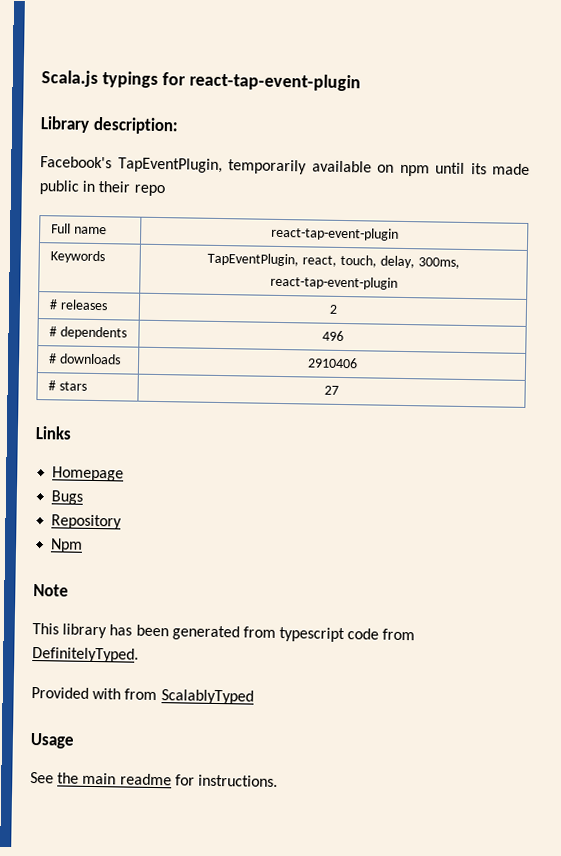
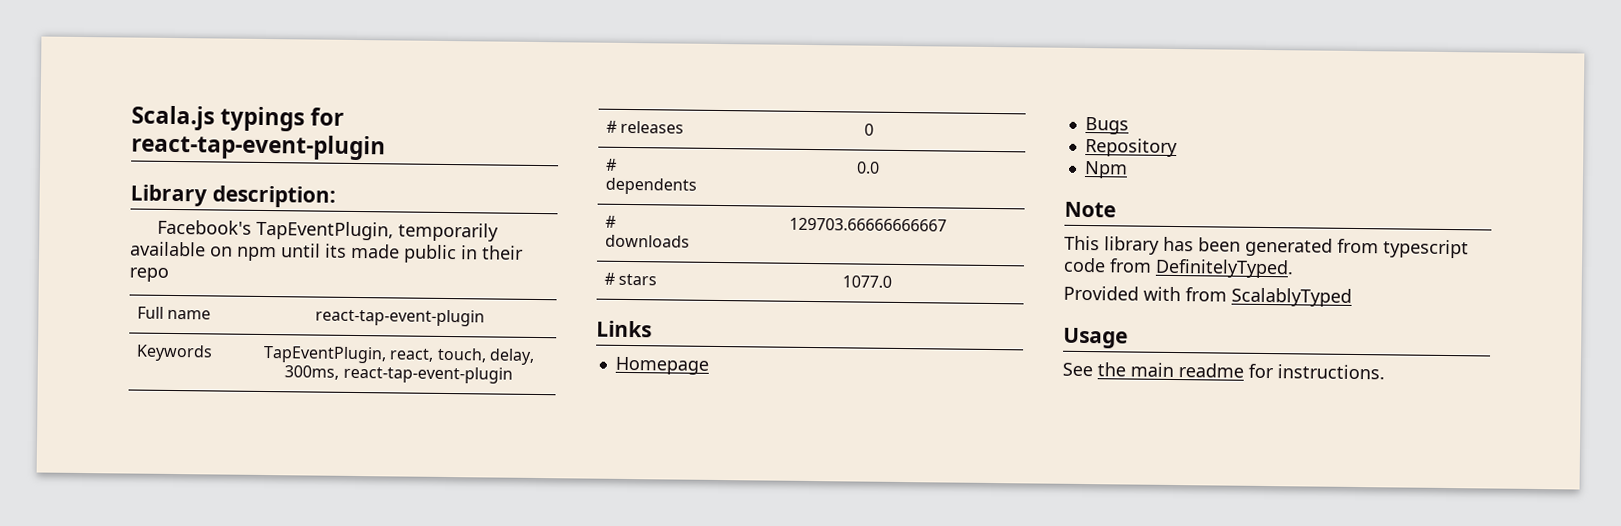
- # releases | 2
+ # releases | 0
- # dependents | 496
+ # dependents | 0.0
- # downloads | 2910406
+ # downloads | 129703.66666666667
- # stars | 27
+ # stars | 1077.0

